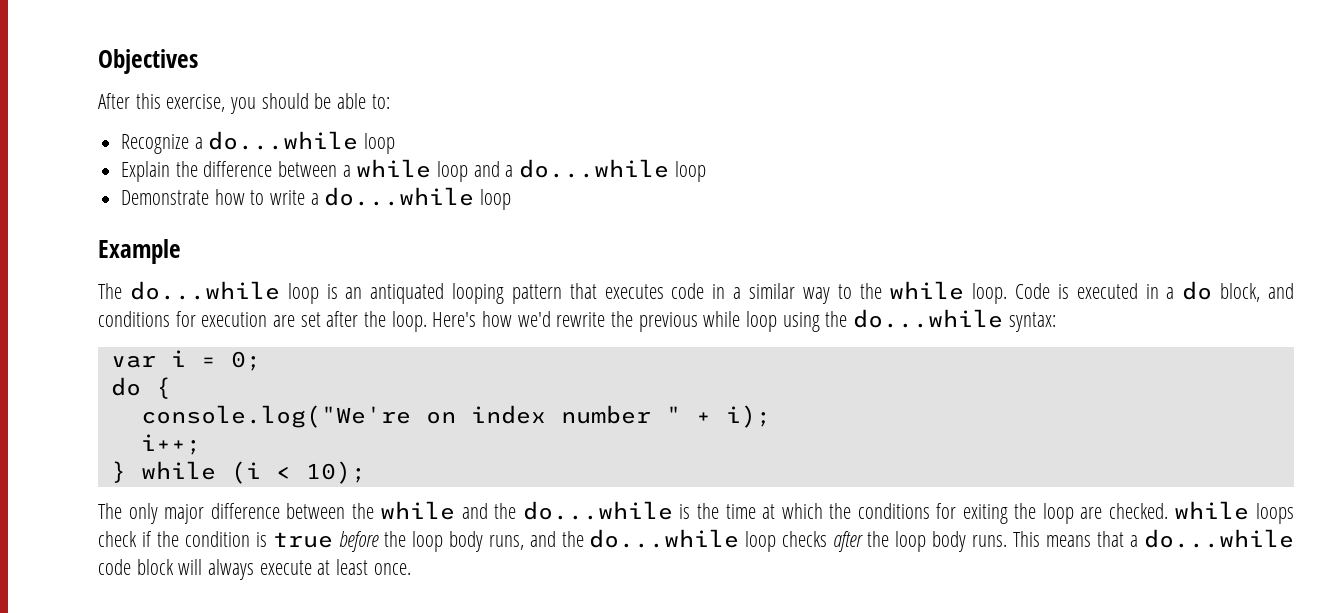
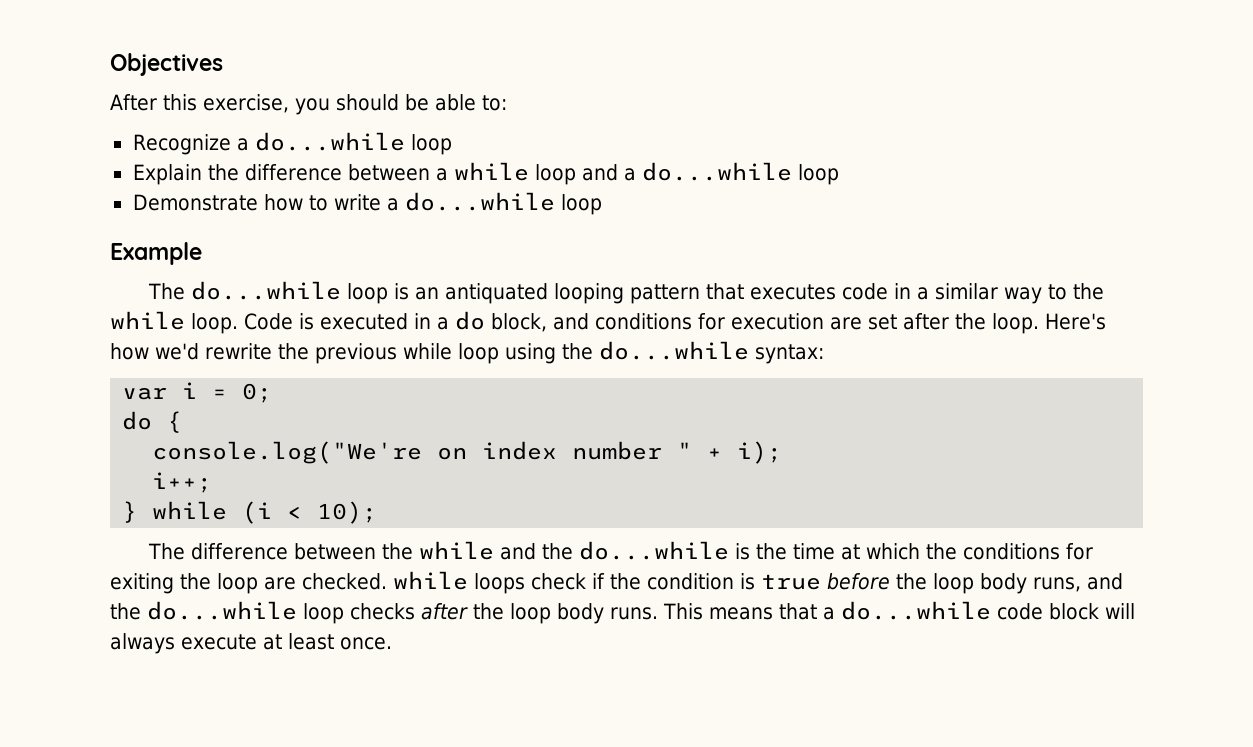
- The only major difference between the while and the do...while is the time at which the conditions for exiting the loop are checked. while loops check if the condition is true before the loop body runs, and the do...while loop checks after the loop body runs.
+ The difference between the while and the do...while is the time at which the conditions for exiting the loop are checked. while loops check if the condition is true before the loop body runs, and the do...while loop checks after the loop body runs.

